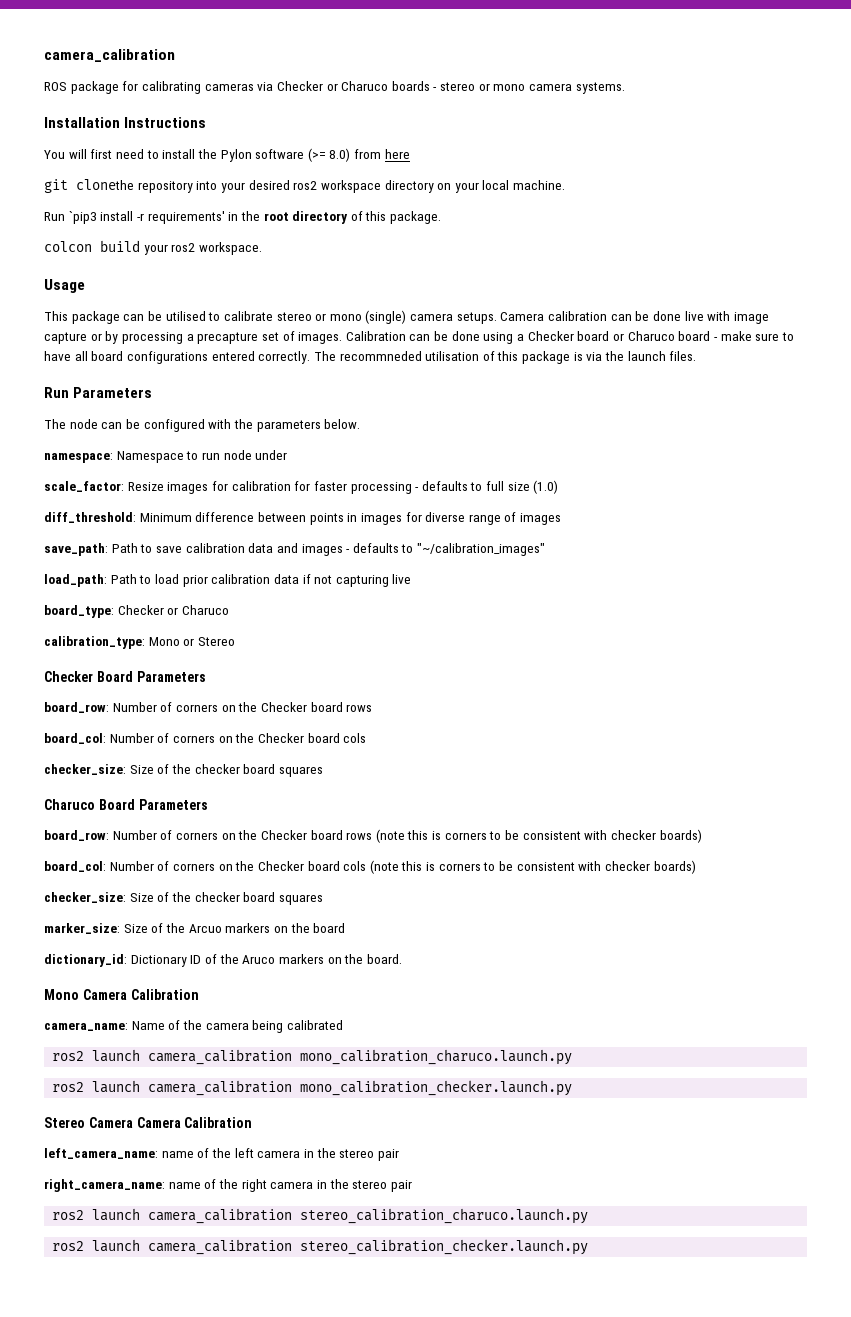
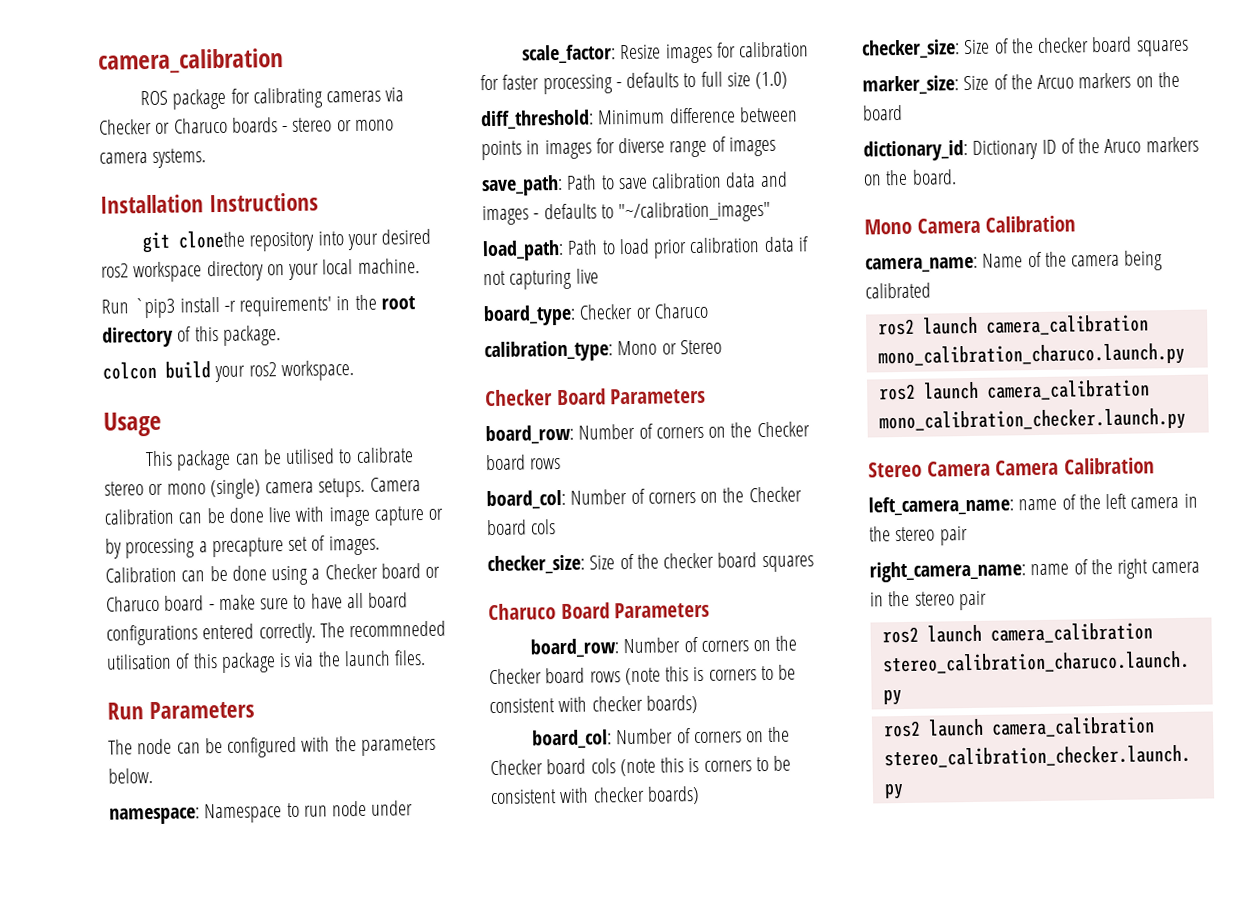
- You will first need to install the Pylon software (>= 8.0) from here

